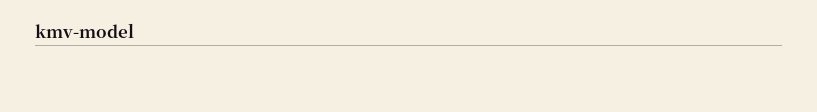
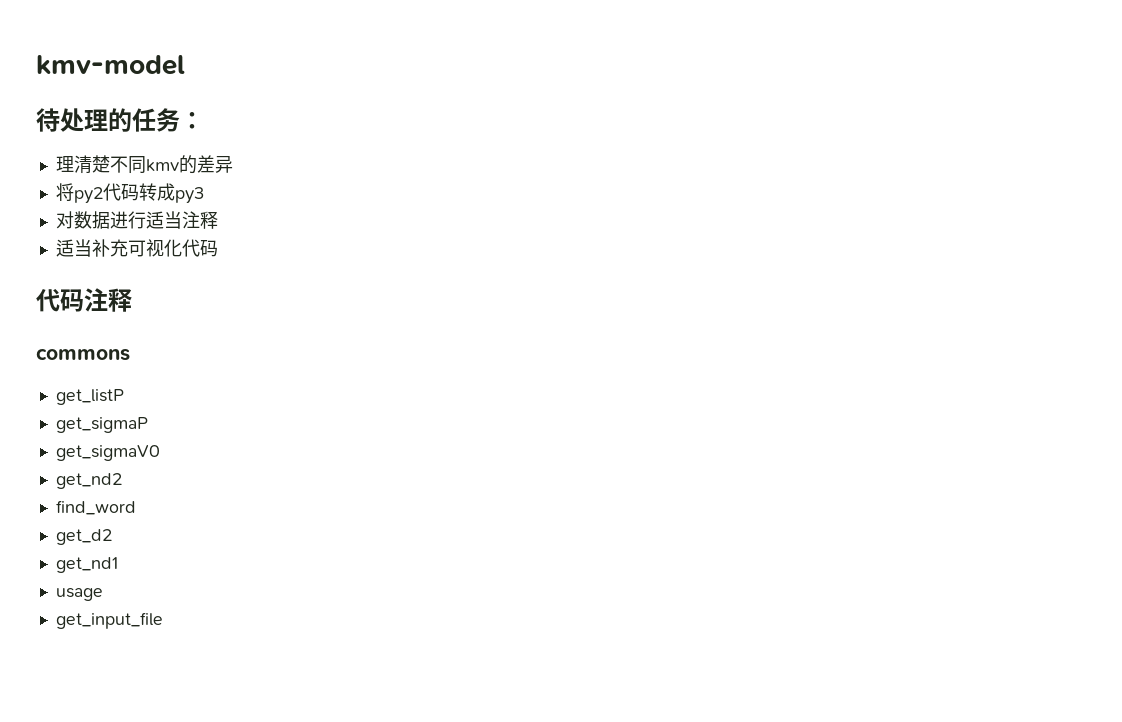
+ 待处理的任务：
+ 理清楚不同kmv的差异
+ 将py2代码转成py3
+ 对数据进行适当注释
+ 适当补充可视化代码
+ 代码注释
+ commons
+ get_listP
+ get_sigmaP
+ get_sigmaV0
+ get_nd2
+ find_word
+ get_d2
+ get_nd1
+ usage
+ get_input_file

